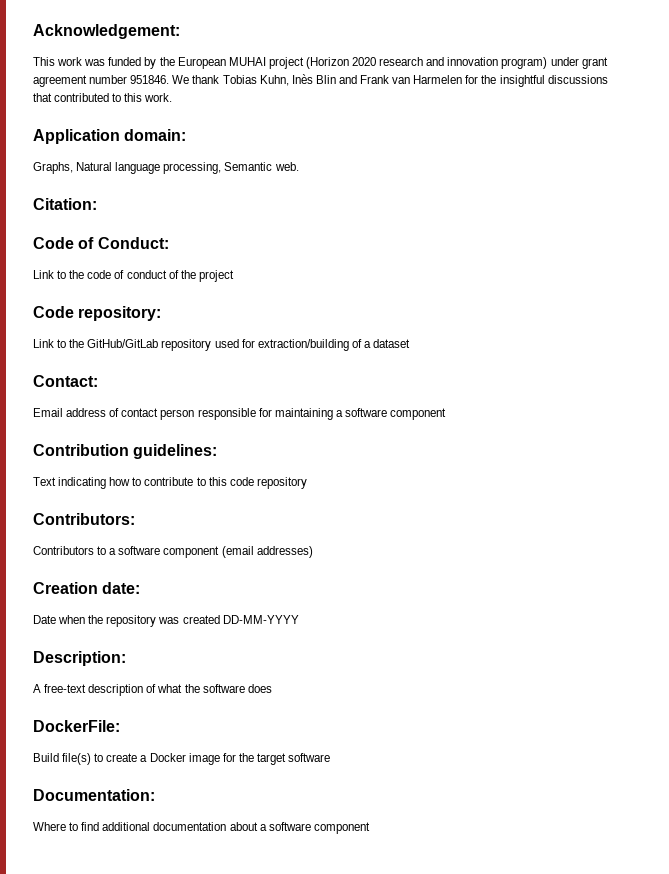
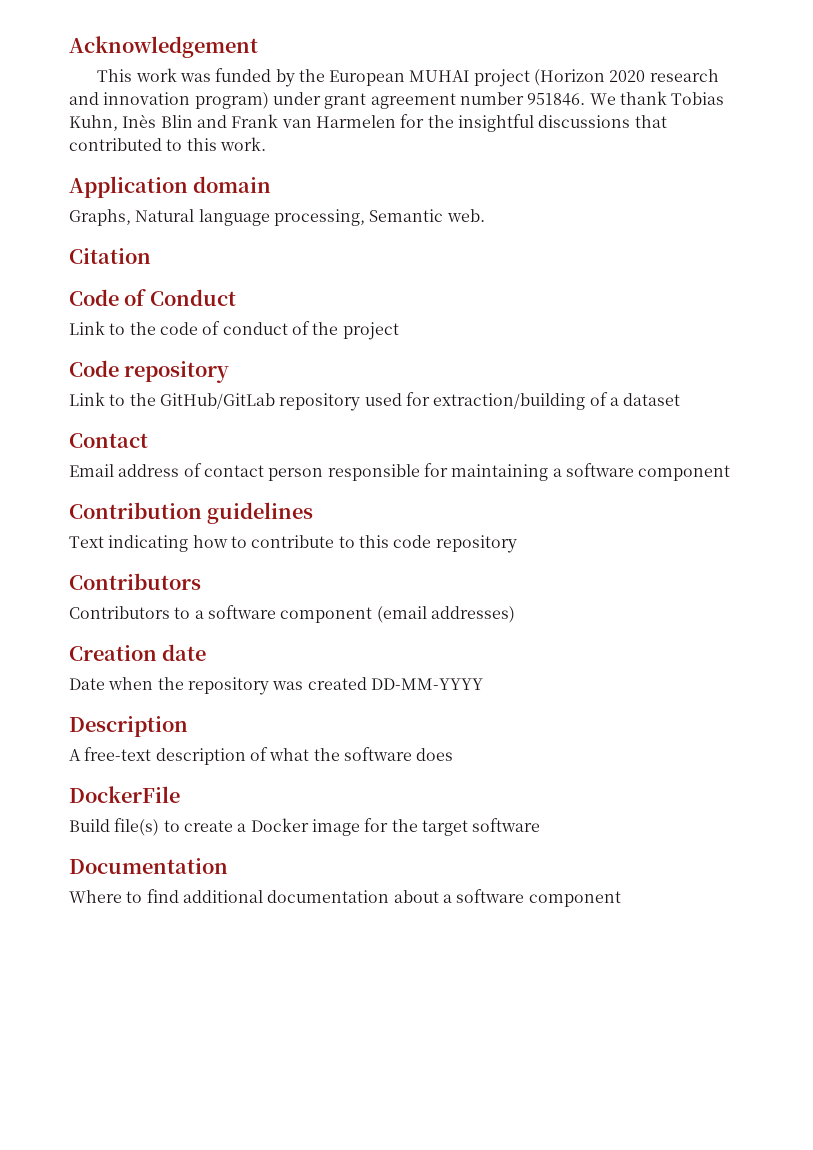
- Acknowledgement:
+ Acknowledgement
- Application domain:
+ Application domain
- Citation:
+ Citation
- Code of Conduct:
+ Code of Conduct
- Code repository:
+ Code repository
- Contact:
+ Contact
- Contribution guidelines:
+ Contribution guidelines
  Text indicating how to contribute to this code repository
- Contributors:
+ Contributors
- Creation date:
+ Creation date
- Description:
+ Description
- DockerFile:
+ DockerFile
- Documentation:
+ Documentation

